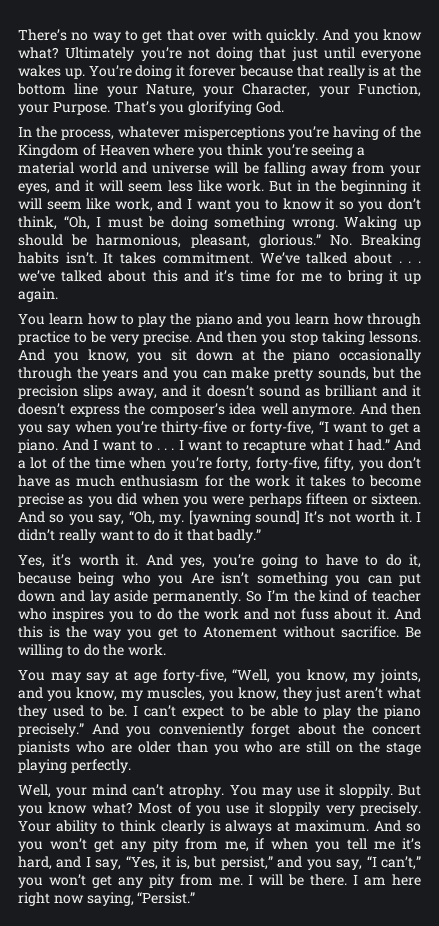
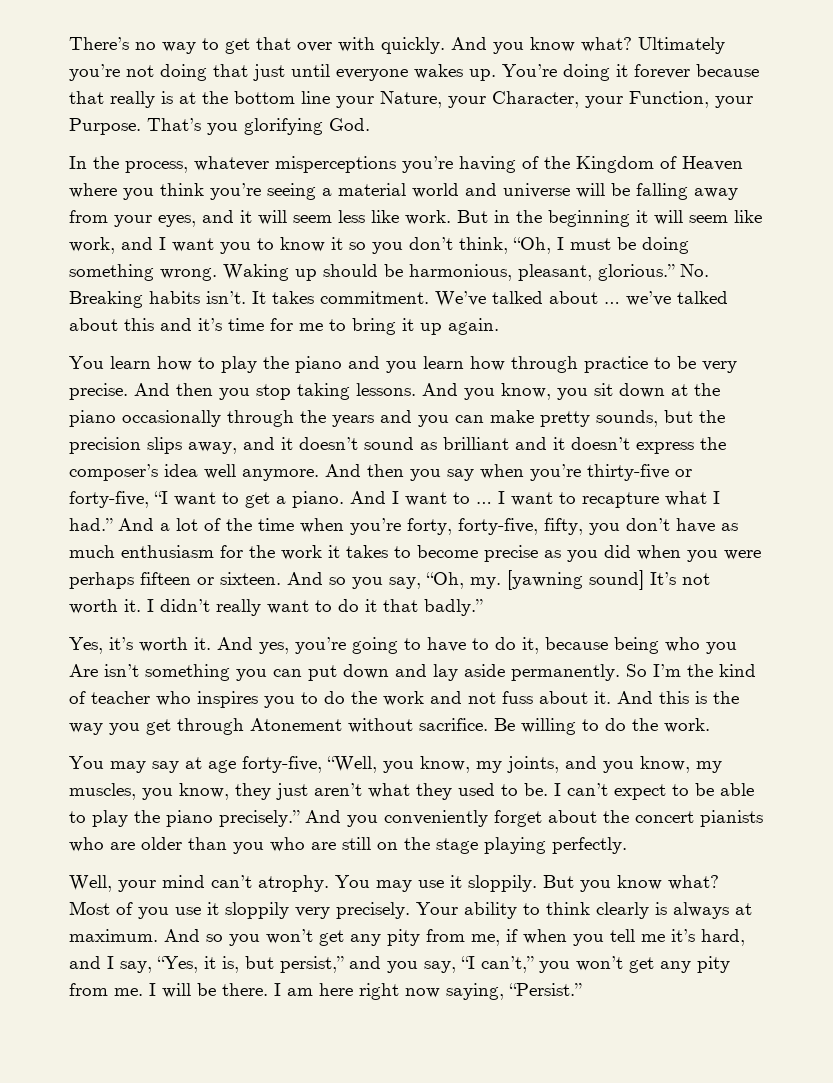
- We’ve talked about . . . we’ve talked about this and it’s time for me to bring it up again.
+ We’ve talked about … we’ve talked about this and it’s time for me to bring it up again.
- And I want to . . .
+ And I want to …
- And this is the way you get to Atonement without sacrifice.
+ And this is the way you get through Atonement without sacrifice.

